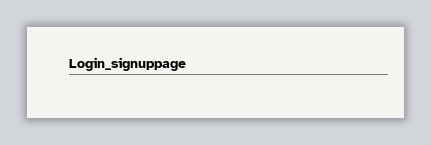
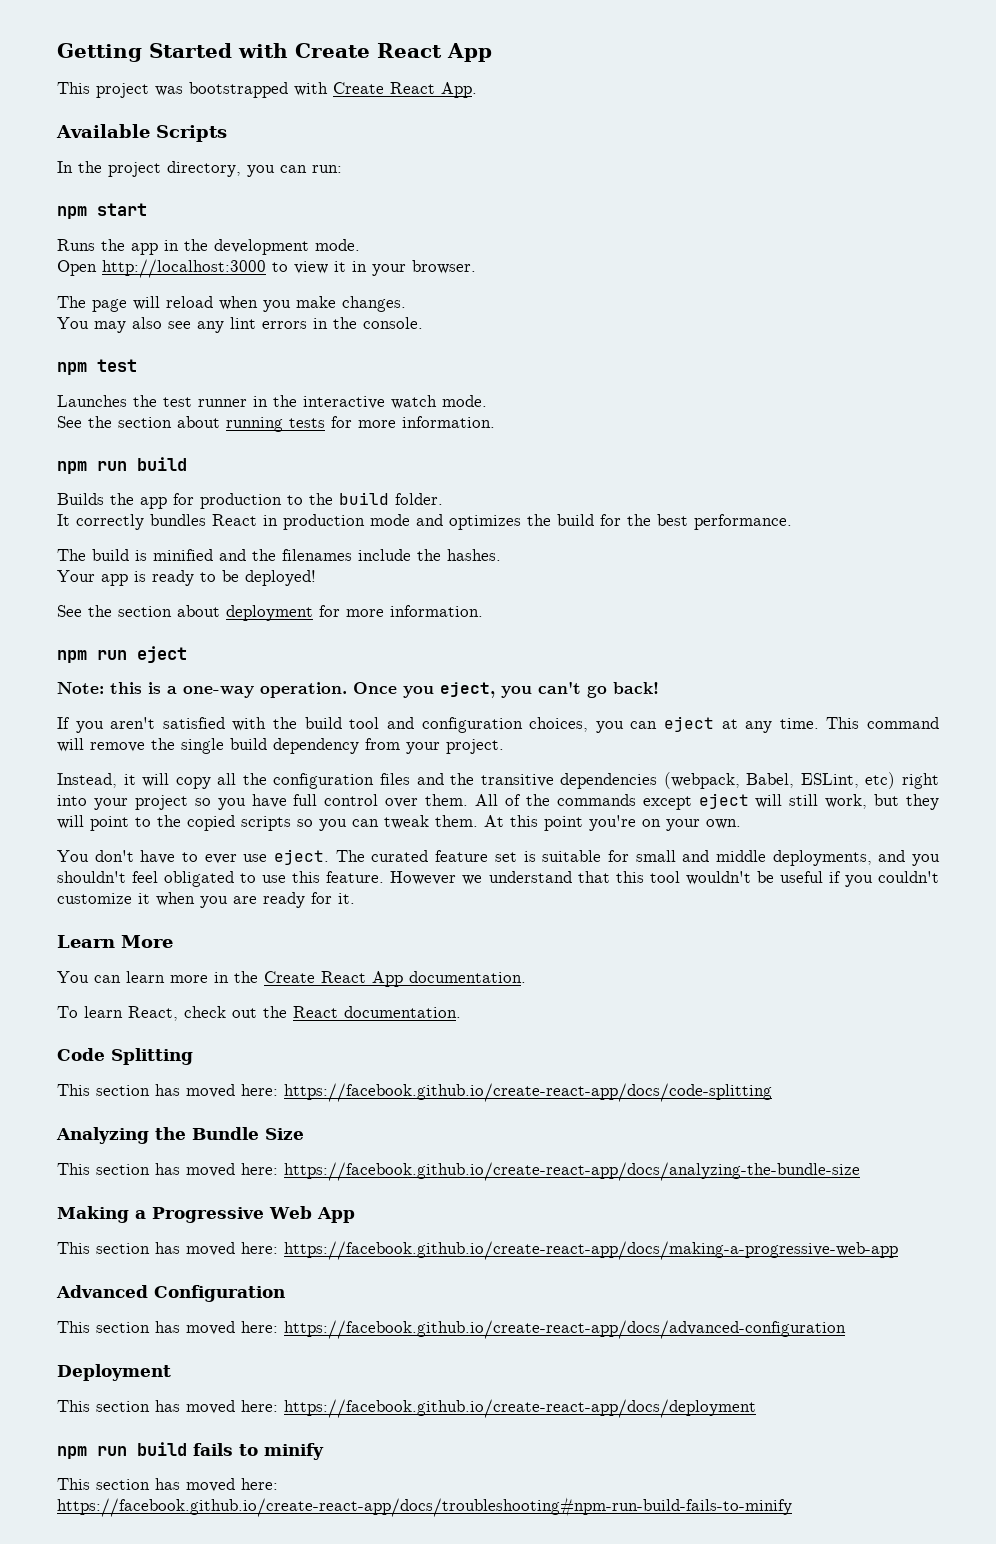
- Login_signuppage
+ Getting Started with Create React App
+ This project was bootstrapped with Create React App.
+ Available Scripts
+ In the project directory, you can run:
+ npm start
+ Runs the app in the development mode.
+ Open http://localhost:3000 to view it in your browser.
+ The page will reload when you make changes.
+ You may also see any lint errors in the console.
+ npm test
+ Launches the test runner in the interactive watch mode.
+ See the section about running tests for more information.
+ npm run build
+ Builds the app for production to the build folder.
+ It correctly bundles React in production mode and optimizes the build for the best performance.
+ The build is minified and the filenames include the hashes.
+ Your app is ready to be deployed!
+ See the section about deployment for more information.
+ npm run eject
+ Note: this is a one-way operation. Once you eject, you can't go back!
+ If you aren't satisfied with the build tool and configuration choices, you can eject at any time. This command will remove the single build dependency from your project.
+ Instead, it will copy all the configuration files and the transitive dependencies (webpack, Babel, ESLint, etc) right into your project so you have full control over them. All of the commands except eject will still work, but they will point to the copied scripts so you can tweak them. At this point you're on your own.
+ You don't have to ever use eject. The curated feature set is suitable for small and middle deployments, and you shouldn't feel obligated to use this feature. However we understand that this tool wouldn't be useful if you couldn't customize it when you are ready for it.
+ Learn More
+ You can learn more in the Create React App documentation.
+ To learn React, check out the React documentation.
+ Code Splitting
+ This section has moved here: https://facebook.github.io/create-react-app/docs/code-splitting
+ Analyzing the Bundle Size
+ This section has moved here: https://facebook.github.io/create-react-app/docs/analyzing-the-bundle-size
+ Making a Progressive Web App
+ This section has moved here: https://facebook.github.io/create-react-app/docs/making-a-progressive-web-app
+ Advanced Configuration
+ This section has moved here: https://facebook.github.io/create-react-app/docs/advanced-configuration
+ Deployment
+ This section has moved here: https://facebook.github.io/create-react-app/docs/deployment
+ npm run build fails to minify
+ This section has moved here: https://facebook.github.io/create-react-app/docs/troubleshooting#npm-run-build-fails-to-minify

